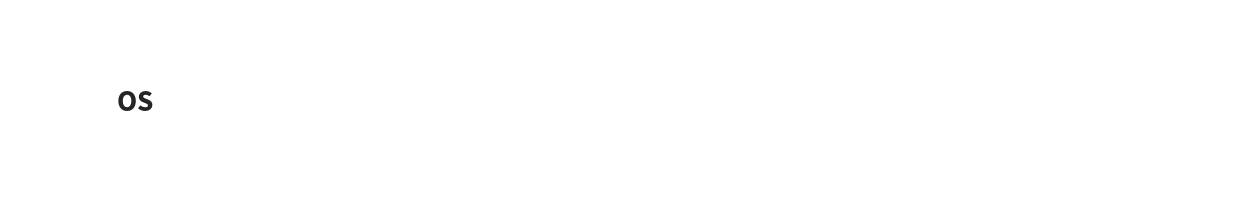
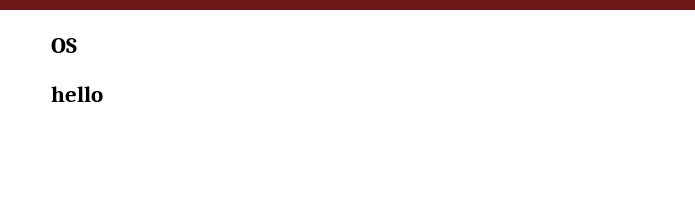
+ hello

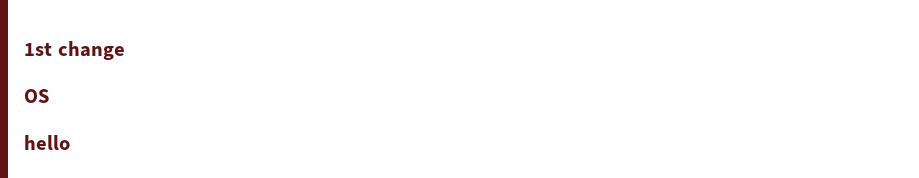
+ 1st change

